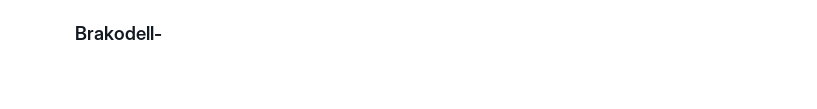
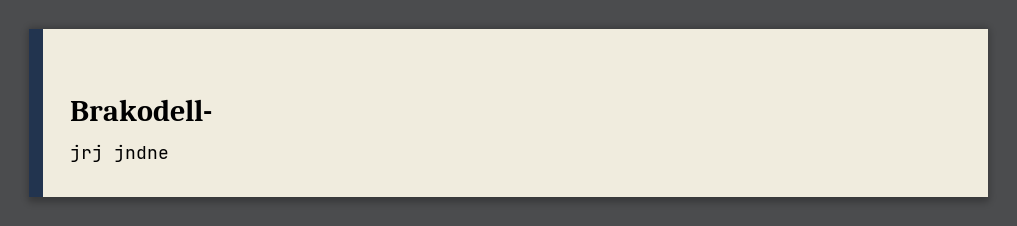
+ jrj jndne

